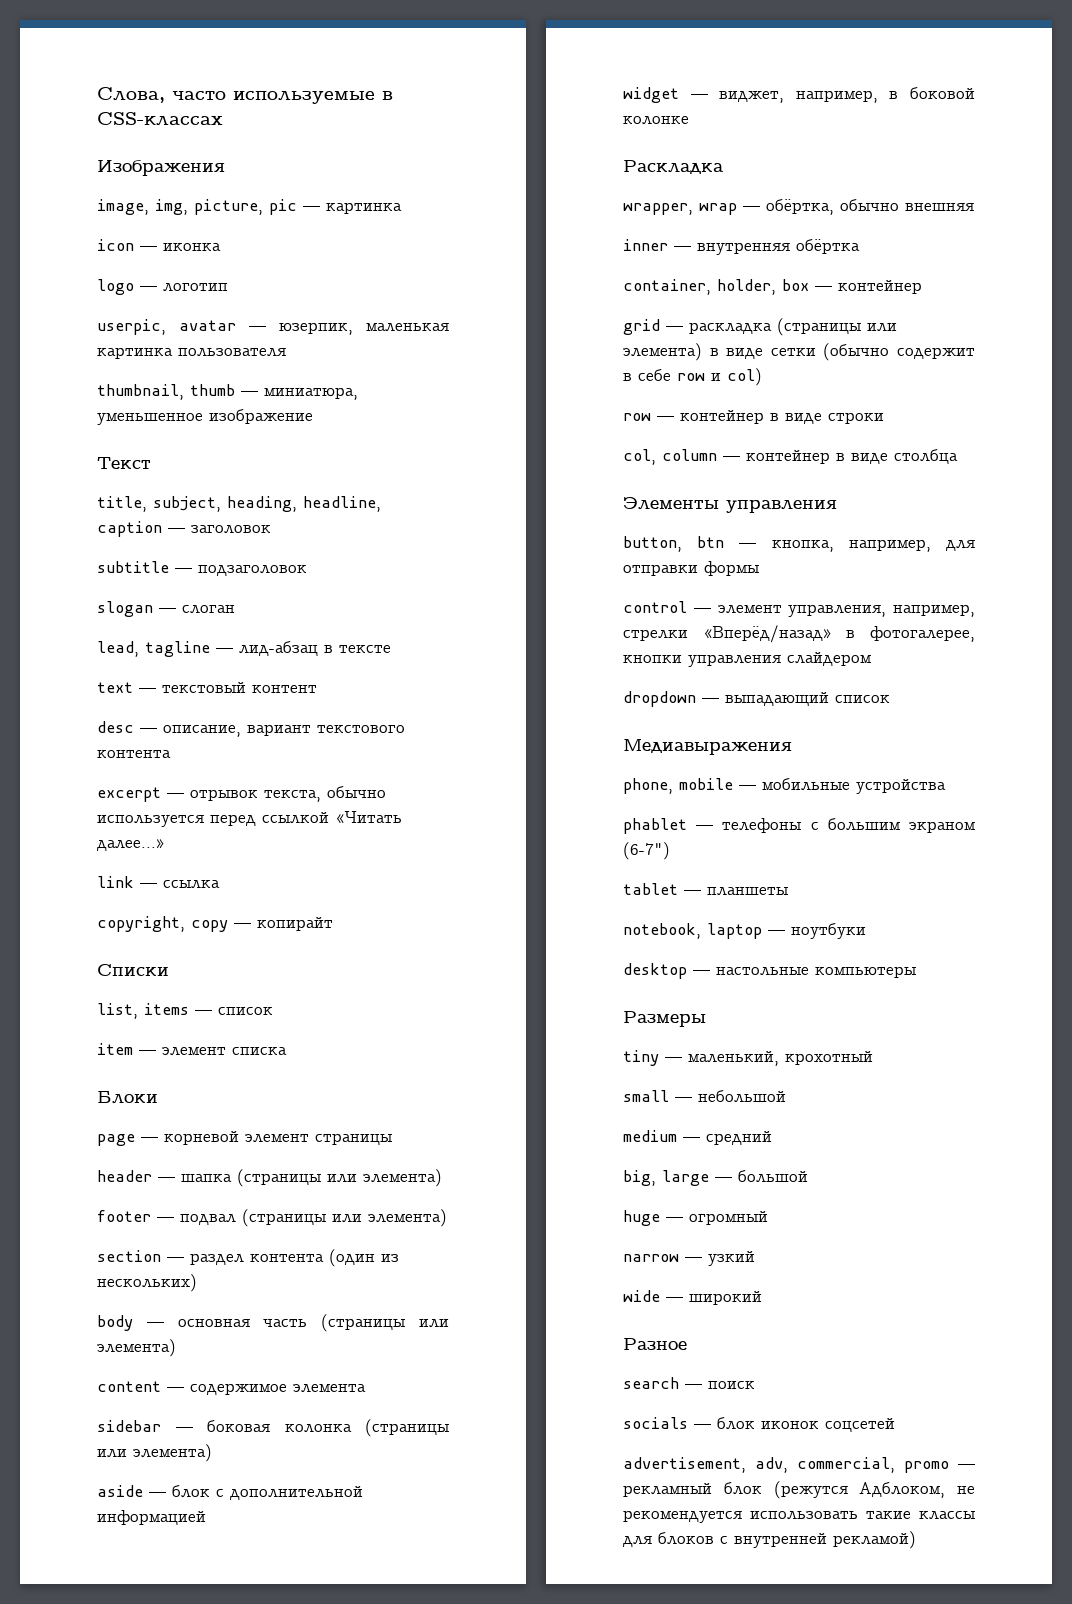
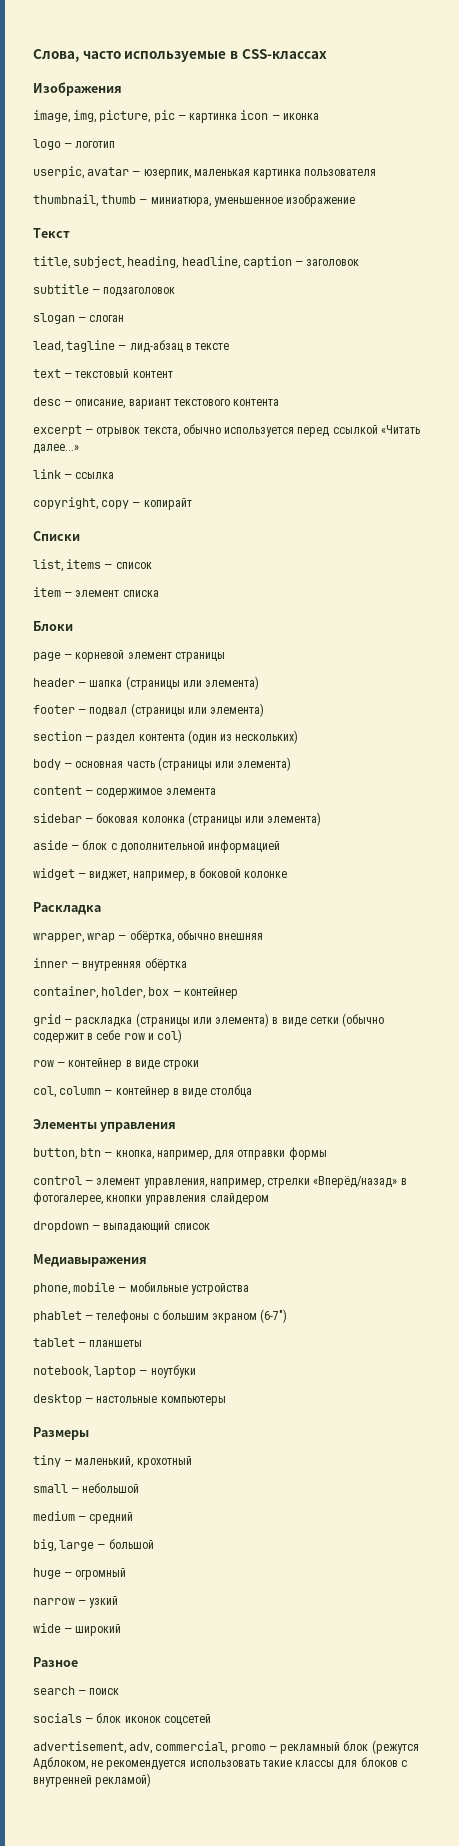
- image, img, picture, pic — картинка
- icon — иконка
+ image, img, picture, pic — картинка icon — иконка

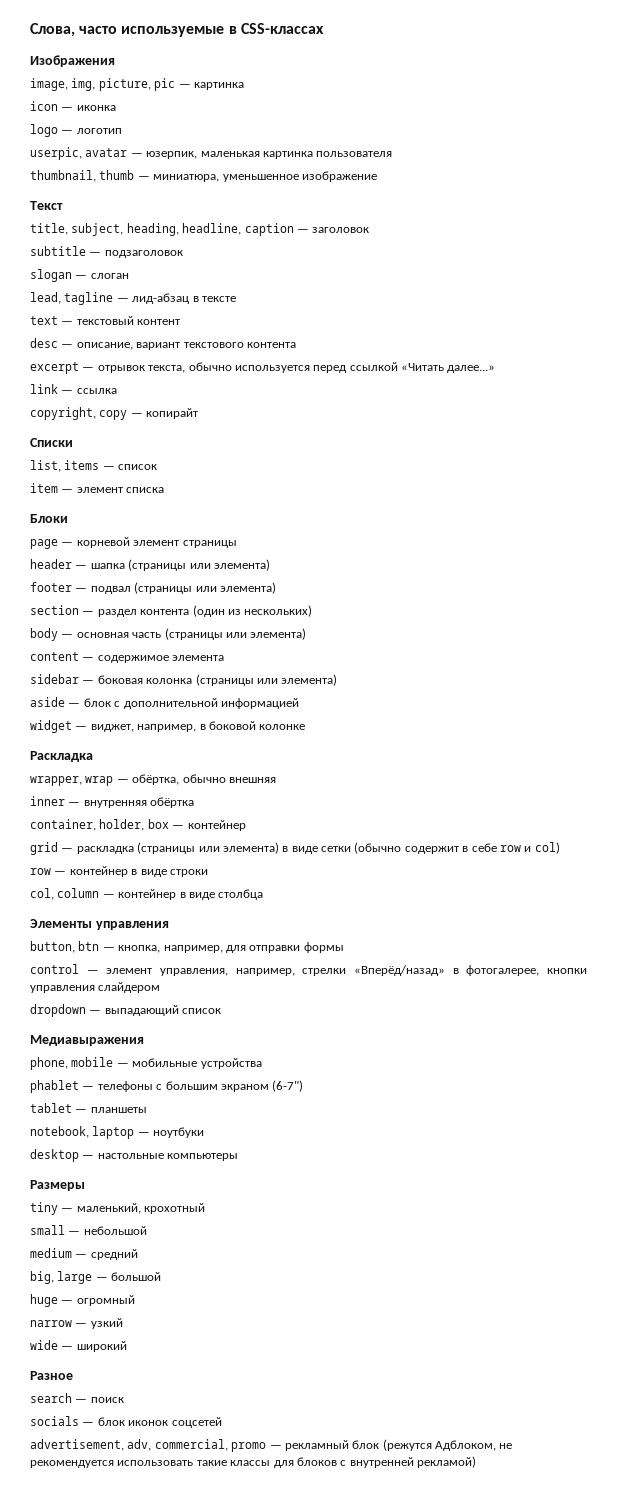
- image, img, picture, pic — картинка icon — иконка
+ image, img, picture, pic — картинка
+ icon — иконка

